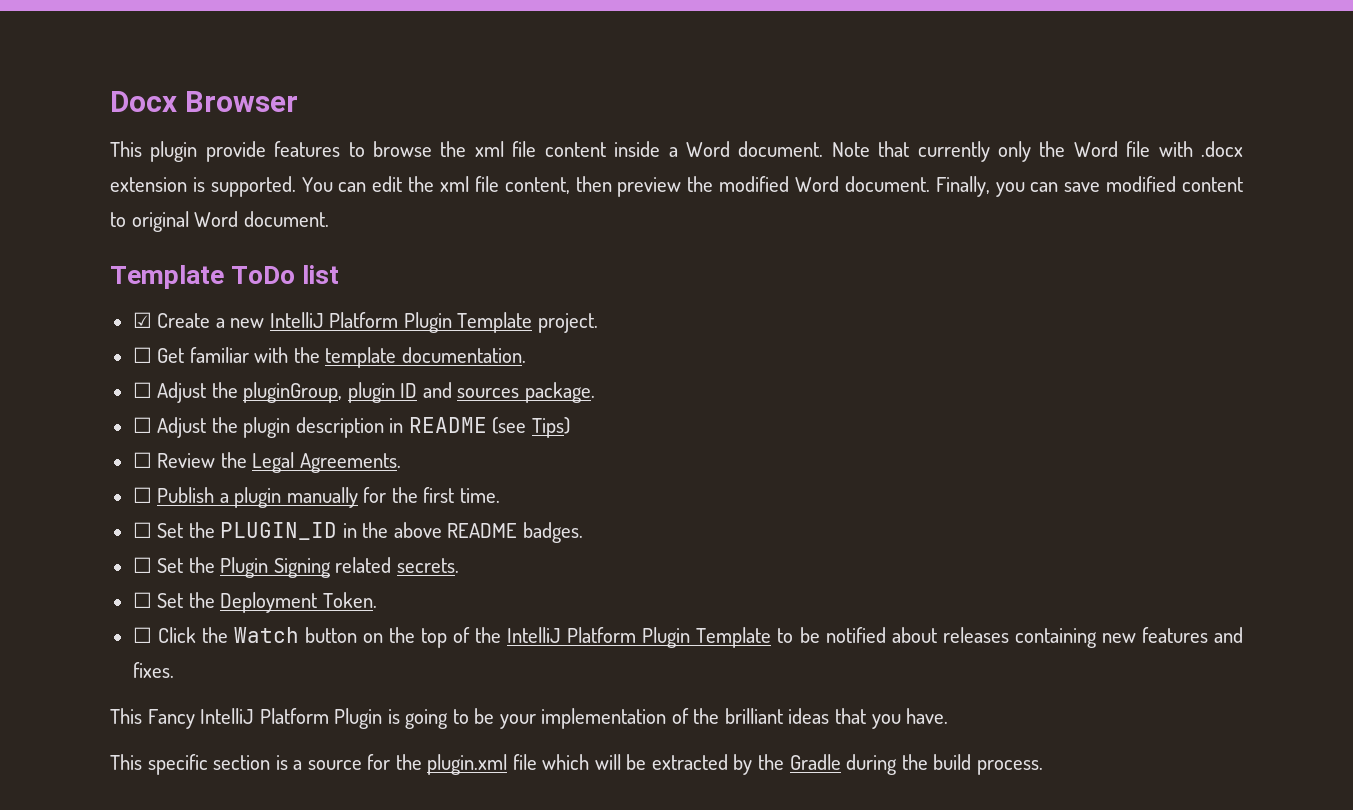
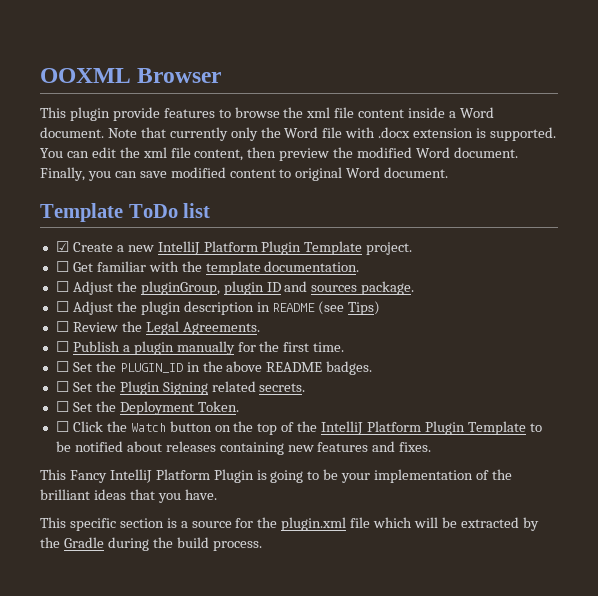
- Docx Browser
+ OOXML Browser

